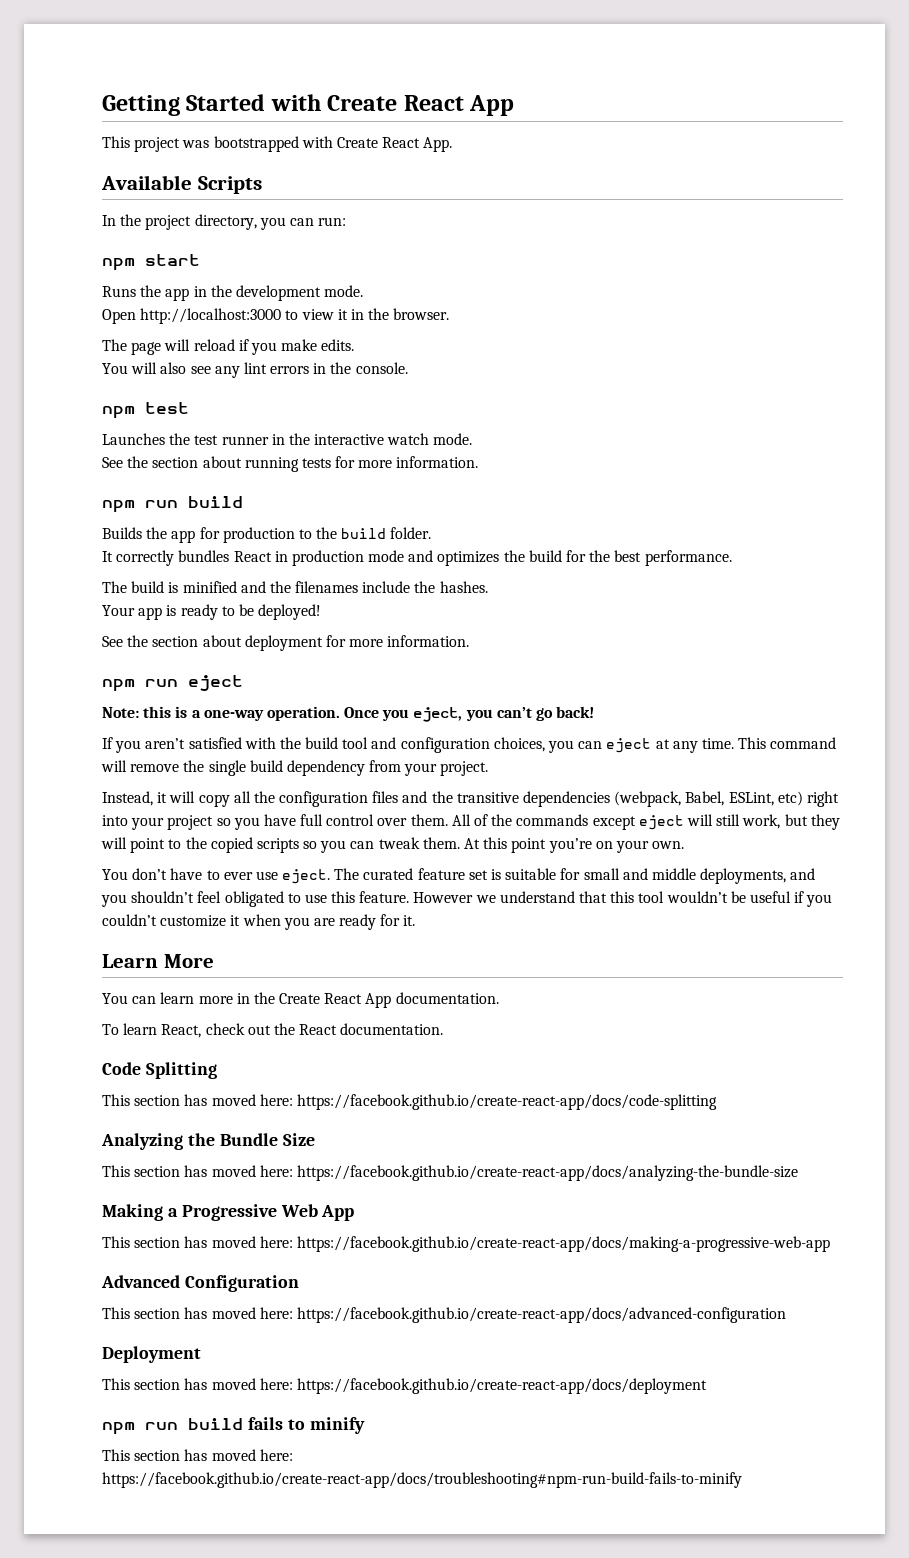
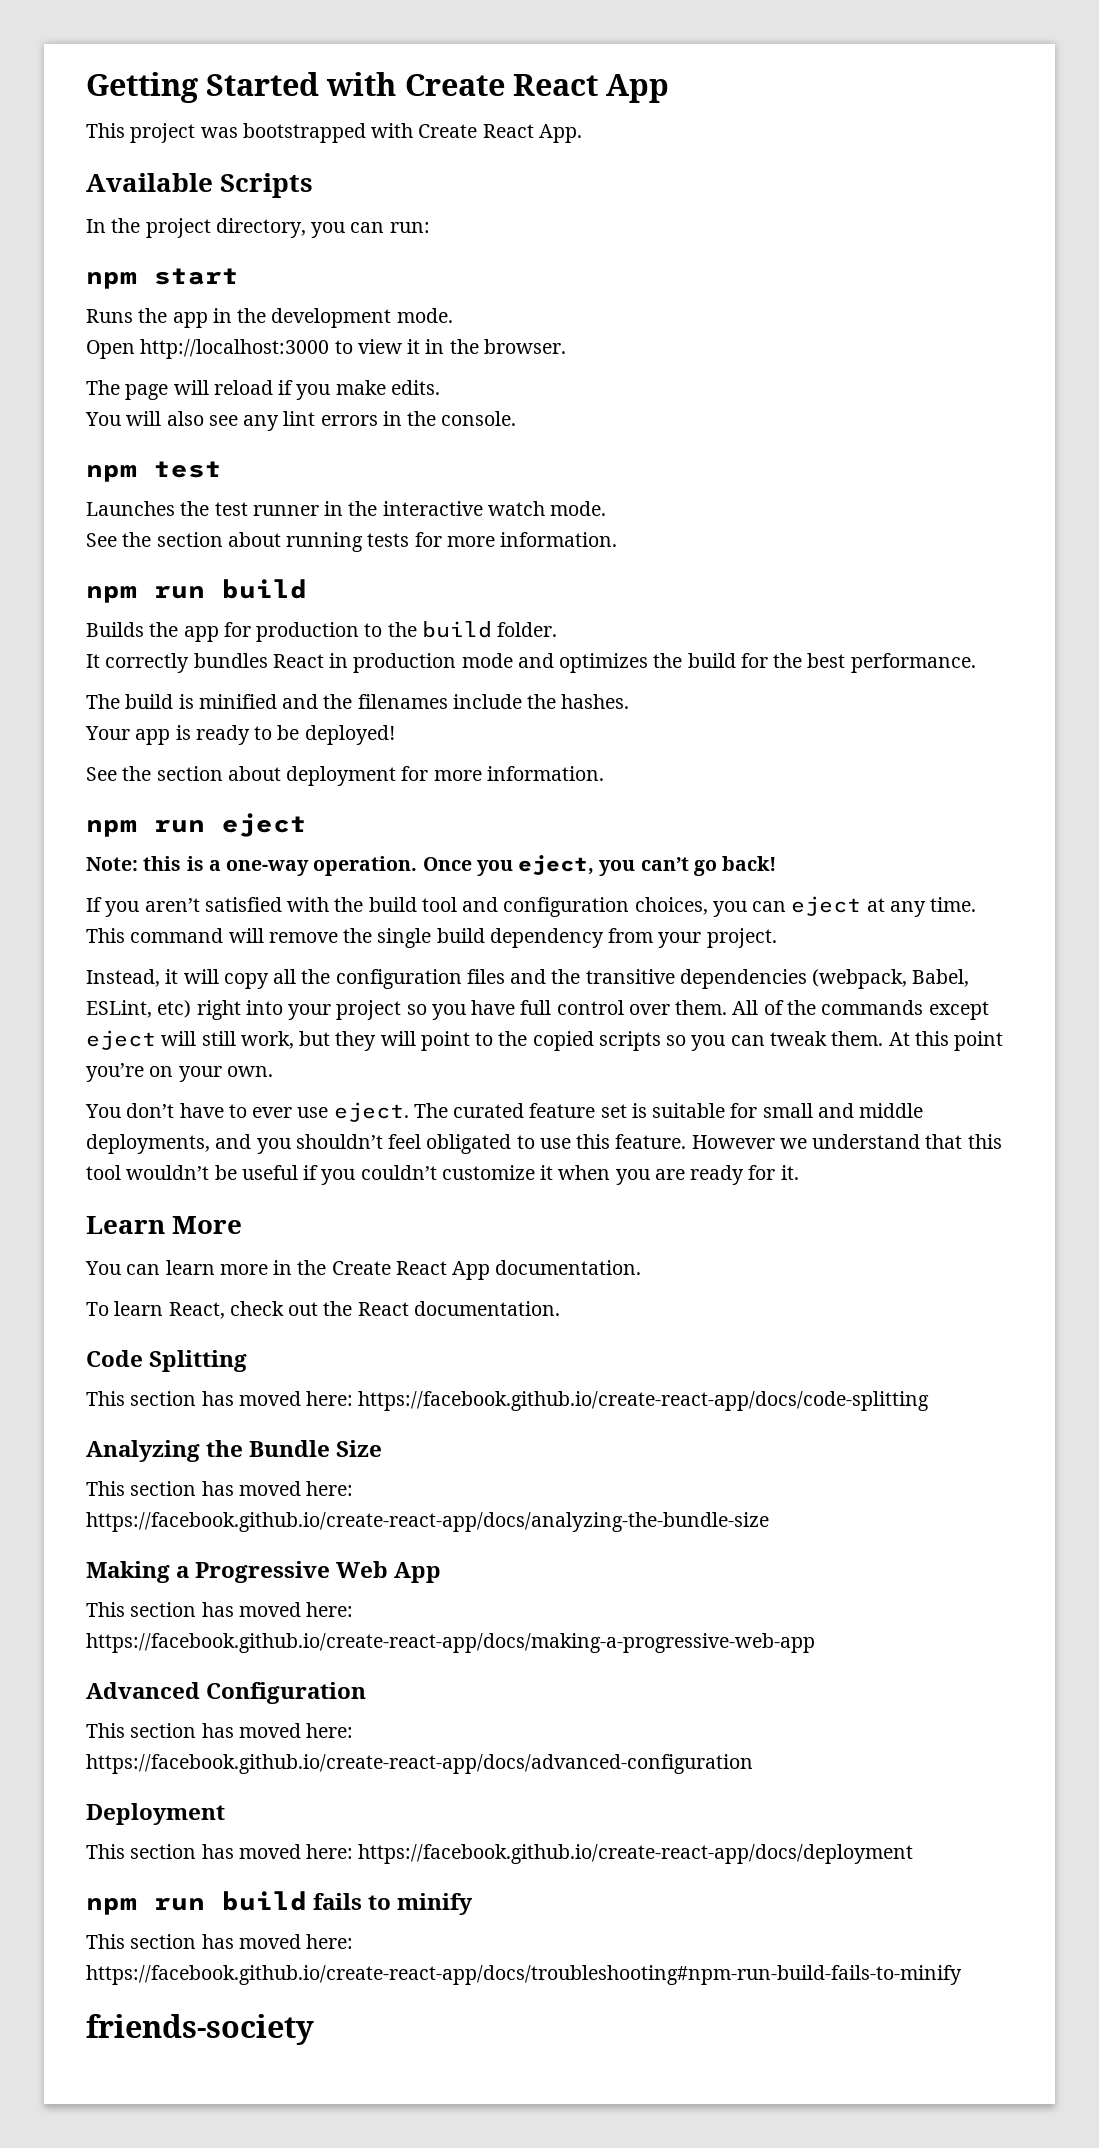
+ friends-society

